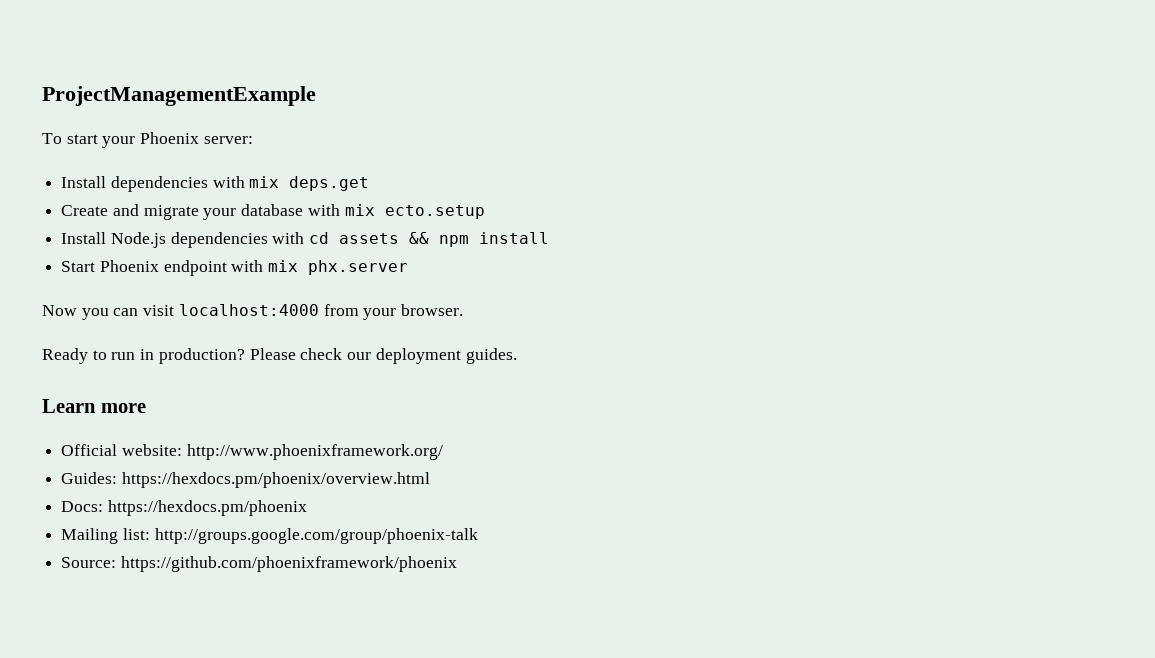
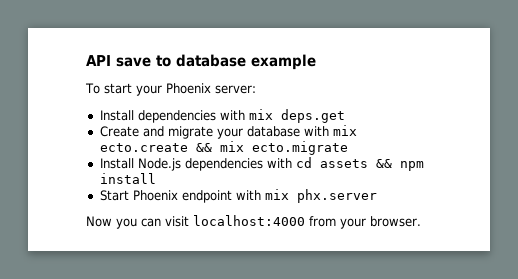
- ProjectManagementExample
+ API save to database example
- Create and migrate your database with mix ecto.setup
+ Create and migrate your database with mix ecto.create && mix ecto.migrate
- Ready to run in production? Please check our deployment guides.
- Learn more
- Official website: http://www.phoenixframework.org/
- Guides: https://hexdocs.pm/phoenix/overview.html
- Docs: https://hexdocs.pm/phoenix
- Mailing list: http://groups.google.com/group/phoenix-talk
- Source: https://github.com/phoenixframework/phoenix

